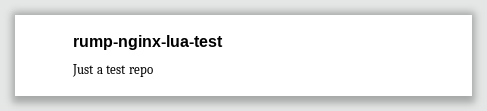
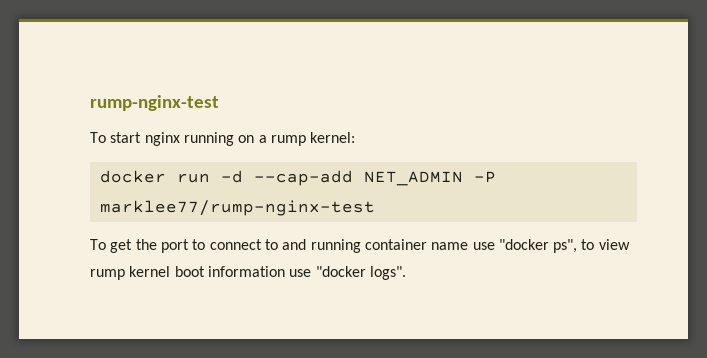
- rump-nginx-lua-test
- Just a test repo
+ rump-nginx-test
+ To start nginx running on a rump kernel:
+ docker run -d --cap-add NET_ADMIN -P marklee77/rump-nginx-test
+ To get the port to connect to and running container name use "docker ps", to view rump kernel boot information use "docker logs".

